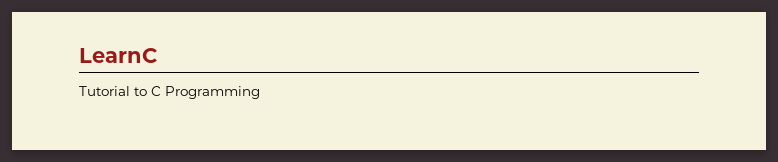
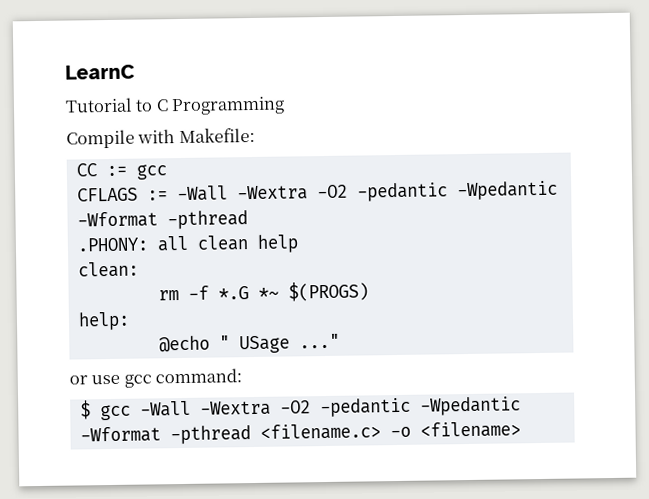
+ Compile with Makefile:
+ CC := gcc
+ CFLAGS := -Wall -Wextra -O2 -pedantic -Wpedantic -Wformat -pthread
+ .PHONY: all clean help
+ clean:
+ rm -f *.G *~ $(PROGS)
+ help:
+ @echo " USage ..."
+ or use gcc command:
+ $ gcc -Wall -Wextra -O2 -pedantic -Wpedantic -Wformat -pthread <filename.c> -o <filename>

